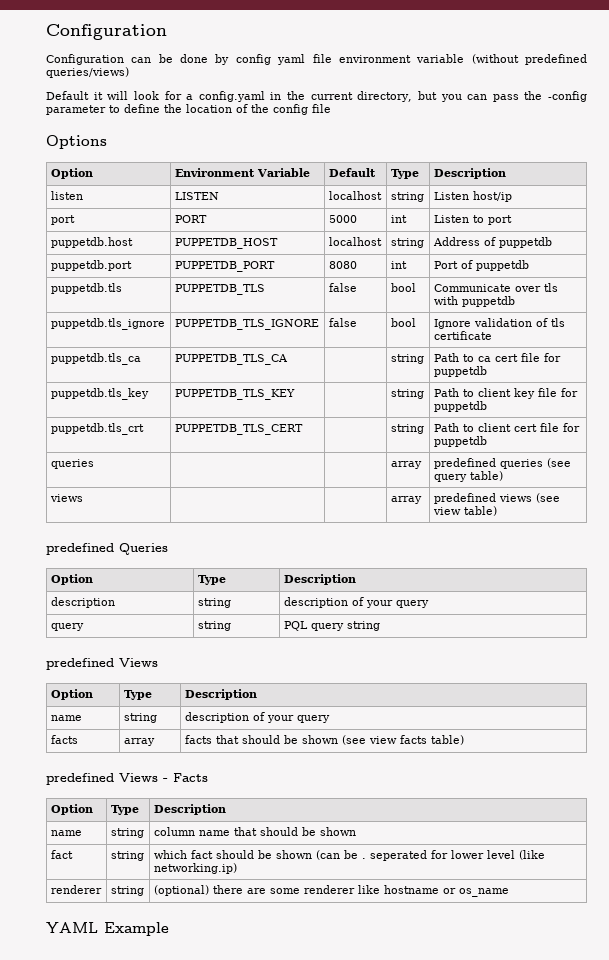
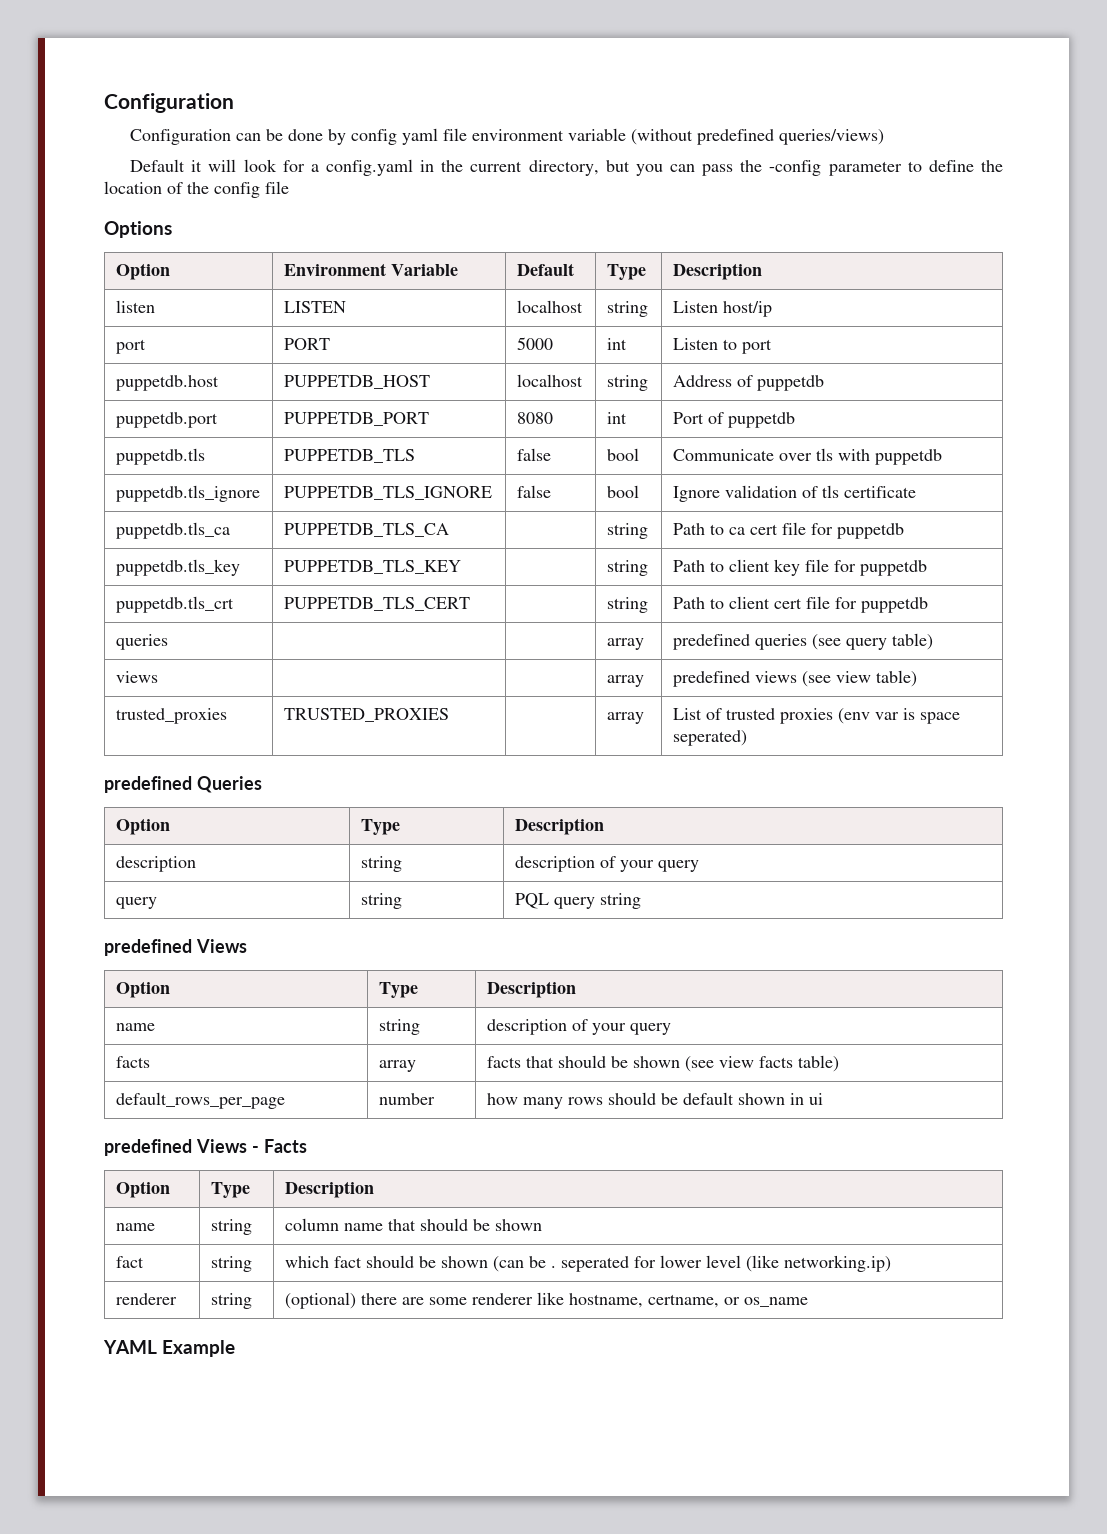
+ trusted_proxies | TRUSTED_PROXIES | | array | List of trusted proxies (env var is space seperated)
+ default_rows_per_page | number | how many rows should be default shown in ui
- renderer | string | (optional) there are some renderer like hostname or os_name
+ renderer | string | (optional) there are some renderer like hostname, certname, or os_name

